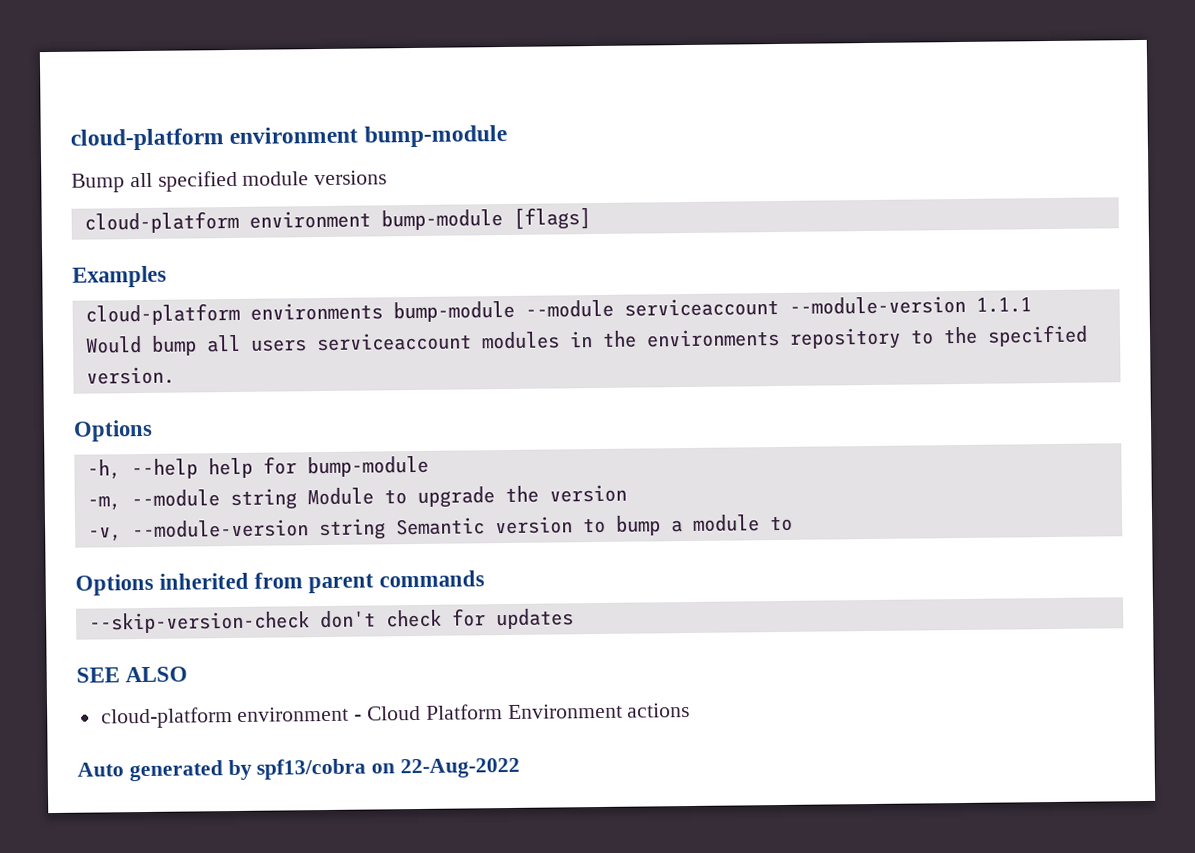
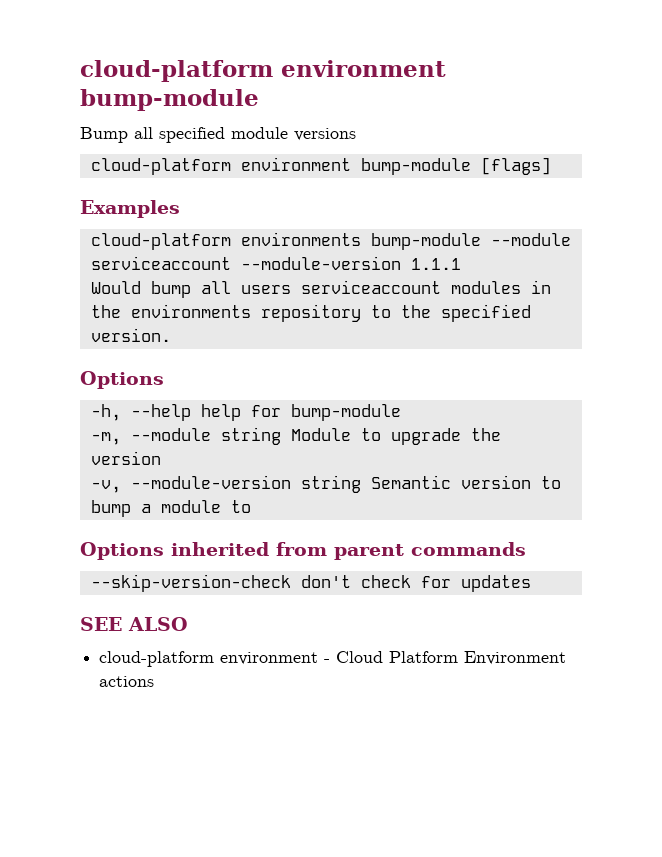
- Auto generated by spf13/cobra on 22-Aug-2022

